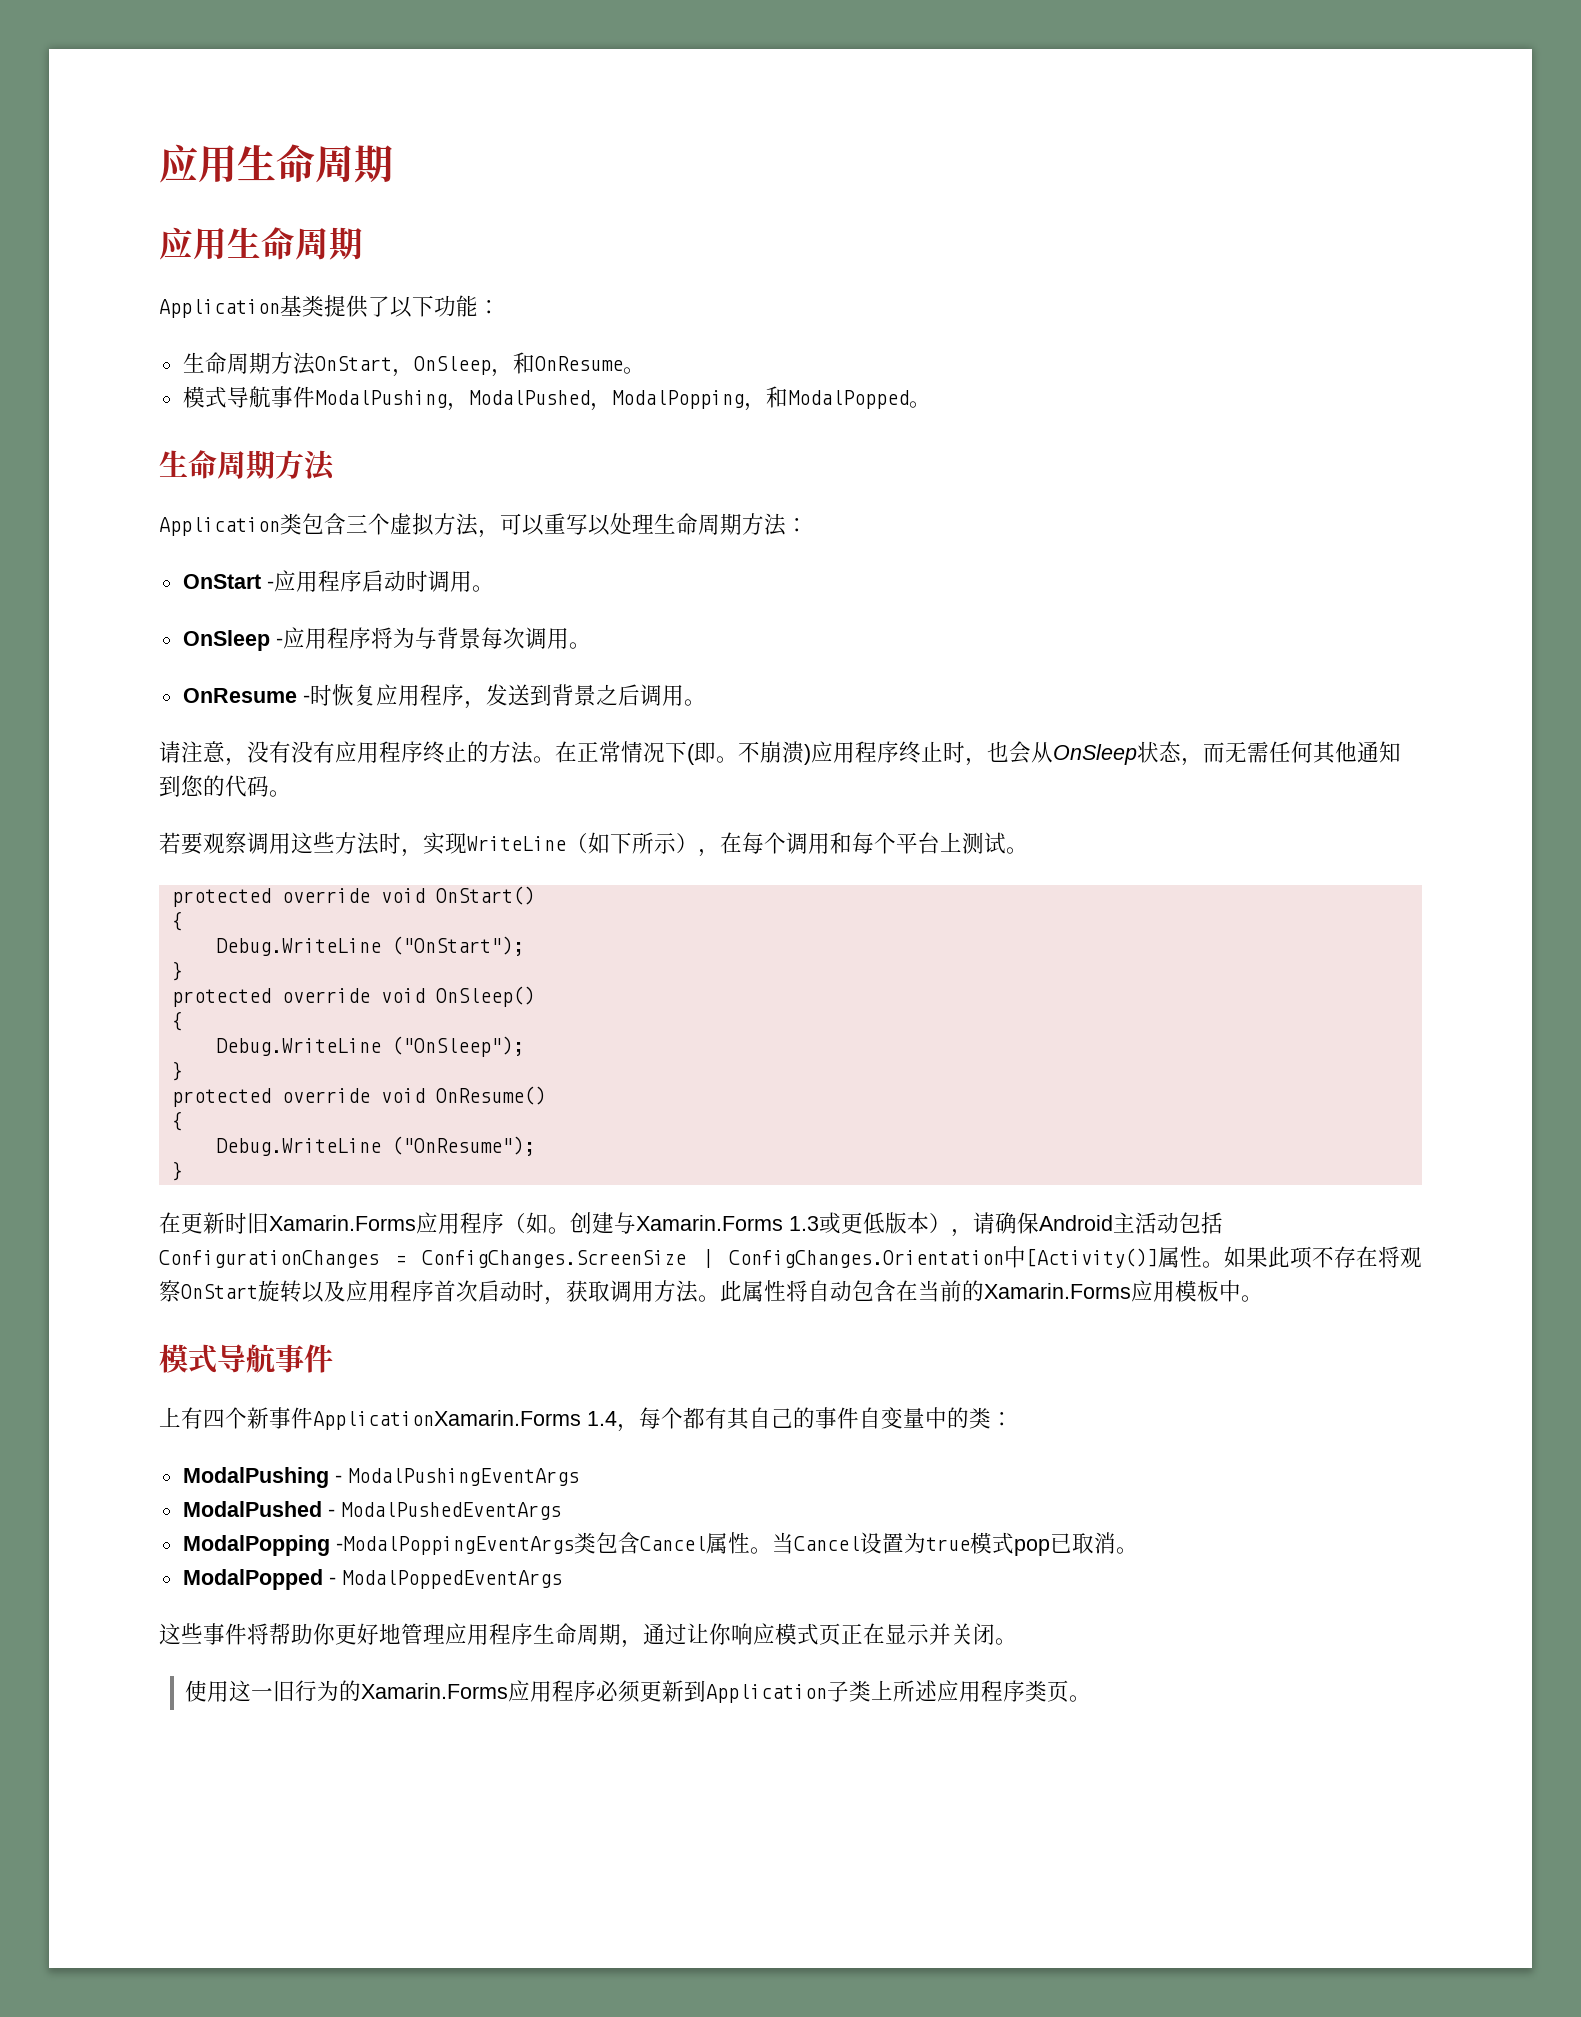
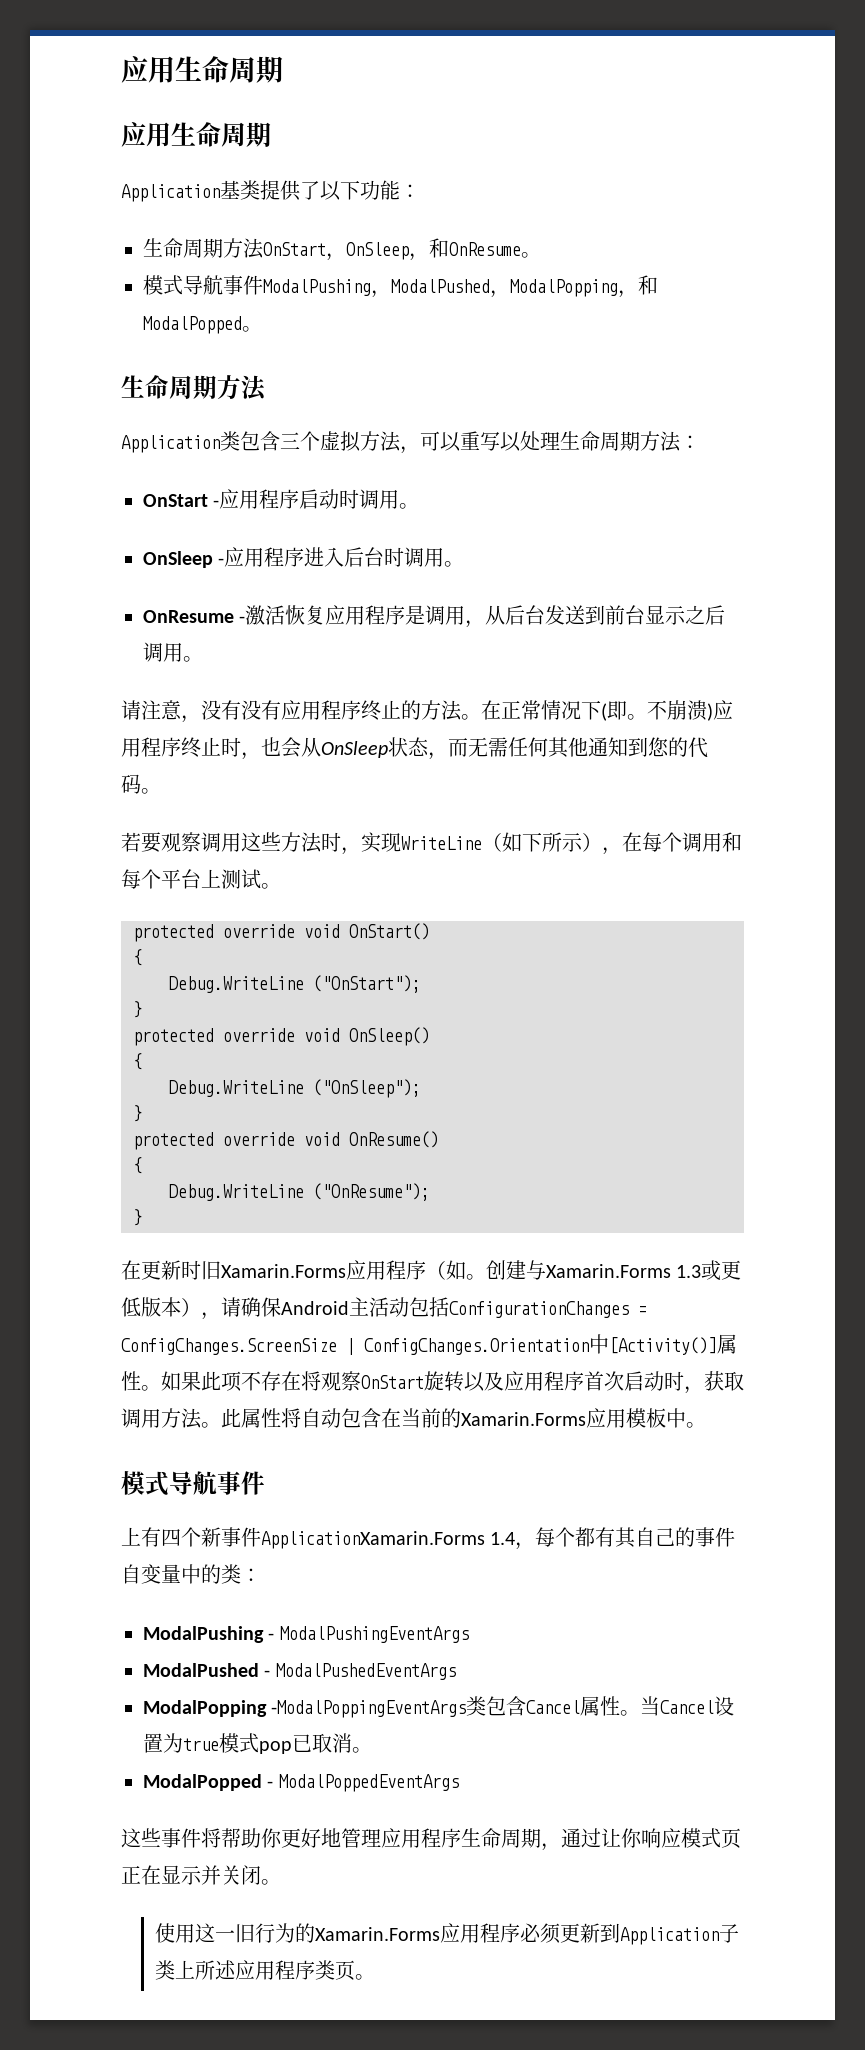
- OnSleep -应用程序将为与背景每次调用。
+ OnSleep -应用程序进入后台时调用。
- OnResume -时恢复应用程序，发送到背景之后调用。
+ OnResume -激活恢复应用程序是调用，从后台发送到前台显示之后调用。

